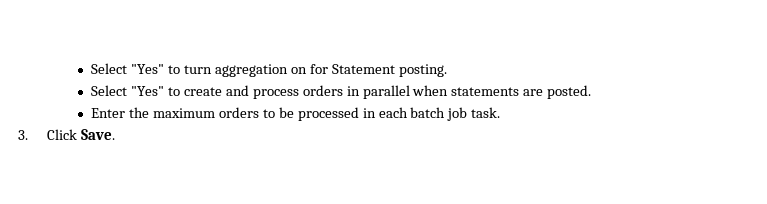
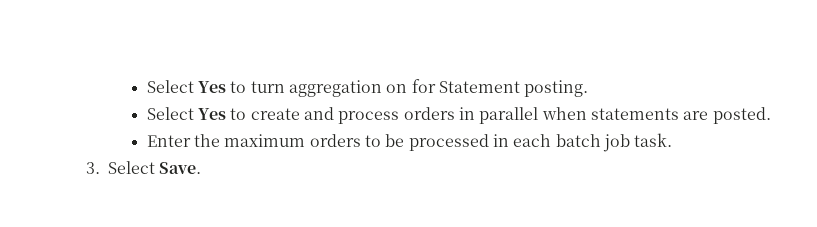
- Select "Yes" to turn aggregation on for Statement posting.
+ Select Yes to turn aggregation on for Statement posting.
- Select "Yes" to create and process orders in parallel when statements are posted.
+ Select Yes to create and process orders in parallel when statements are posted.
- 3. Click Save.
+ 3. Select Save.

